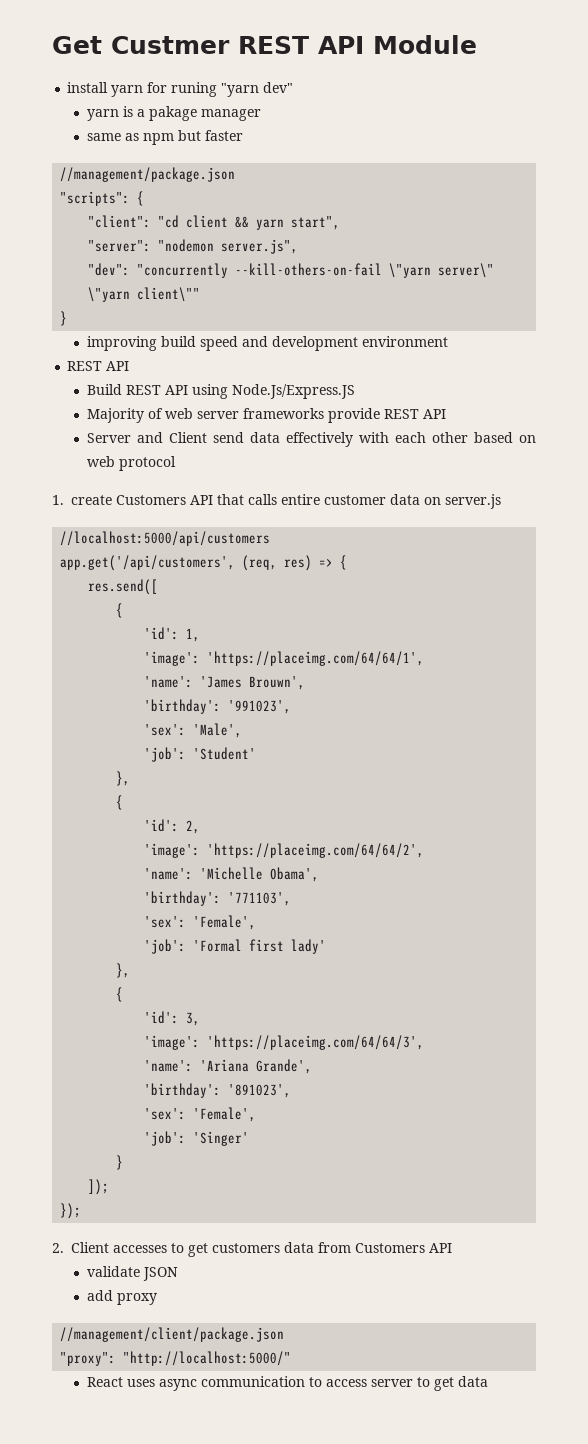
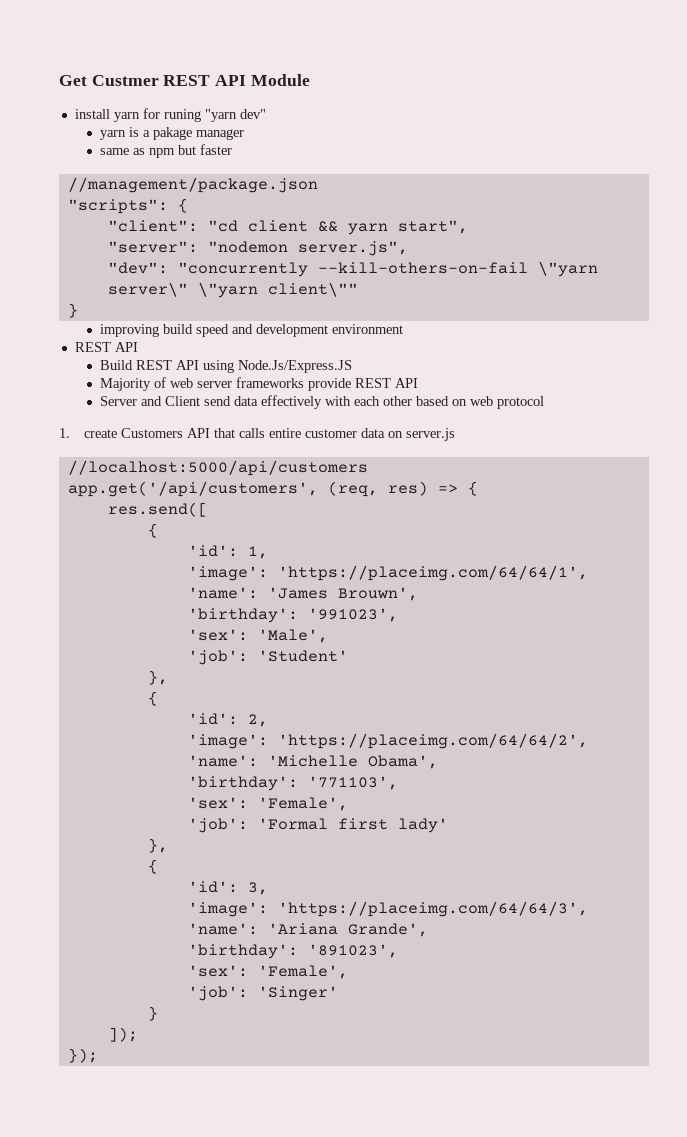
- 2. Client accesses to get customers data from Customers API
- validate JSON
- add proxy
- //management/client/package.json
- "proxy": "http://localhost:5000/"
- React uses async communication to access server to get data

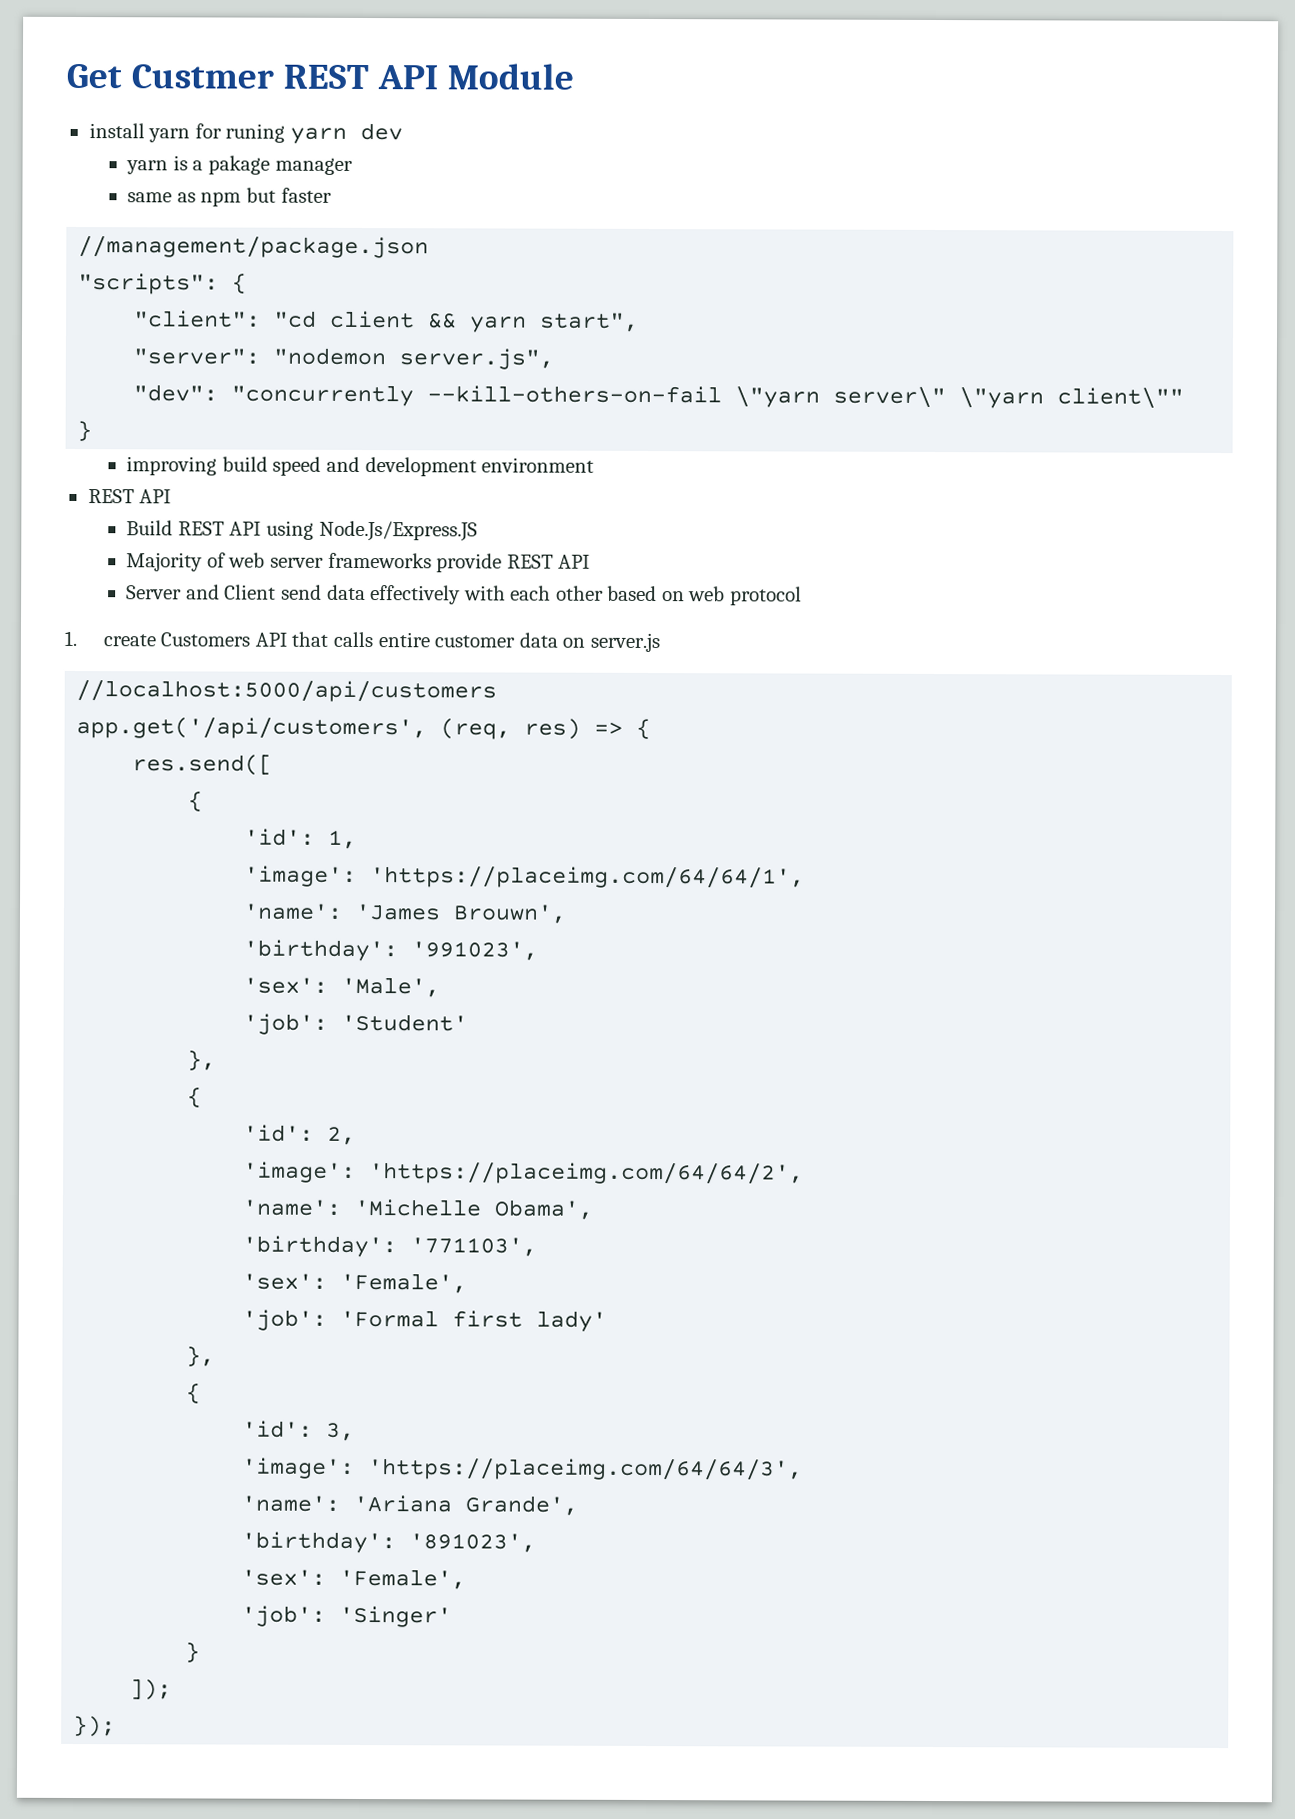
- install yarn for runing "yarn dev"
+ install yarn for runing yarn dev

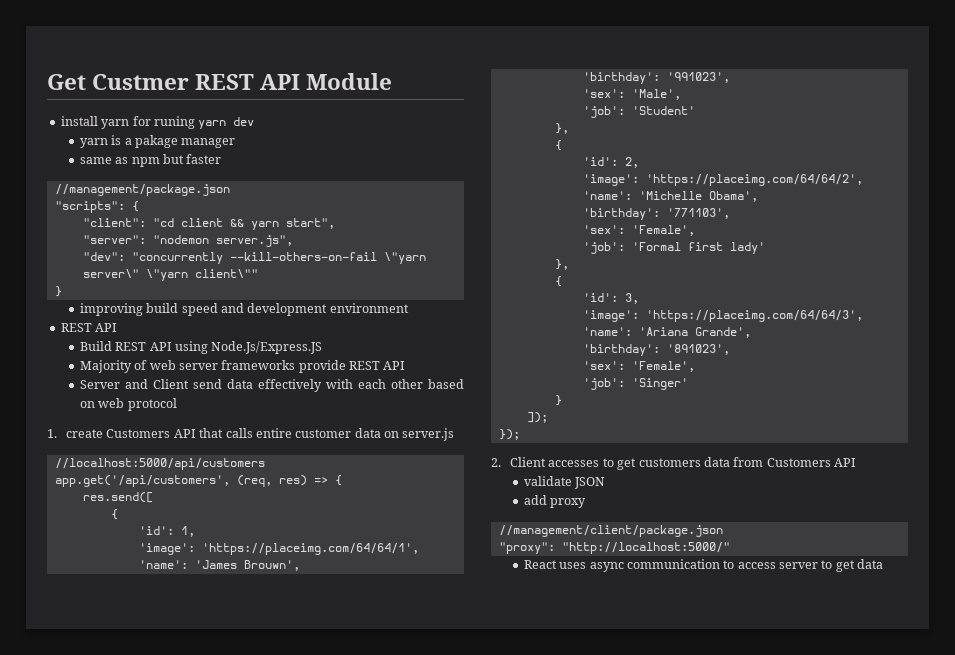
+ 2. Client accesses to get customers data from Customers API
+ validate JSON
+ add proxy
+ //management/client/package.json
+ "proxy": "http://localhost:5000/"
+ React uses async communication to access server to get data

